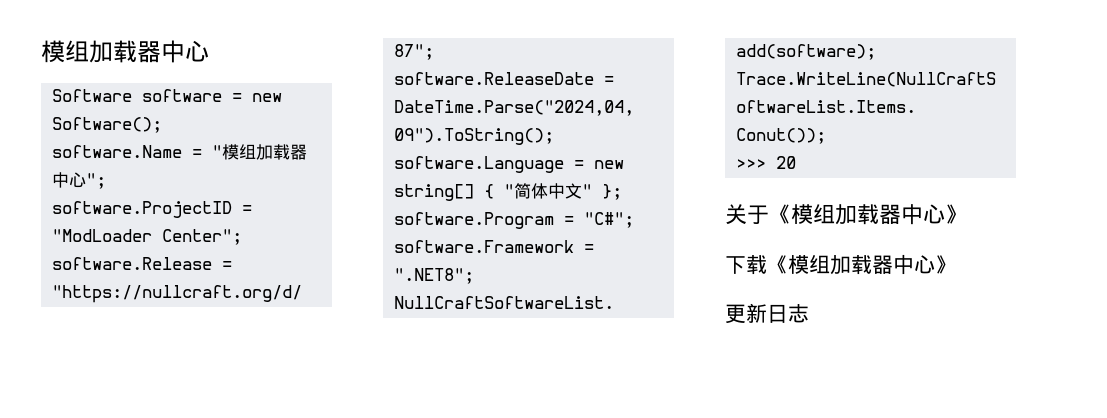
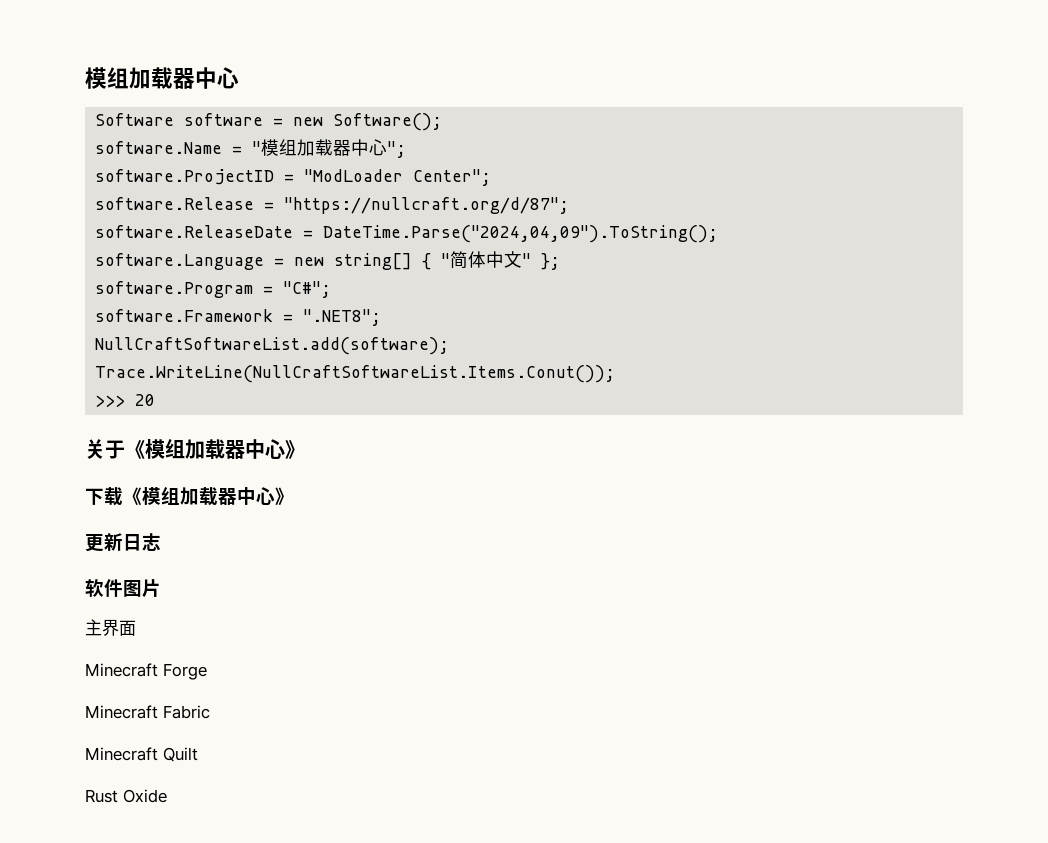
+ 软件图片
+ 主界面
+ Minecraft Forge
+ Minecraft Fabric
+ Minecraft Quilt
+ Rust Oxide

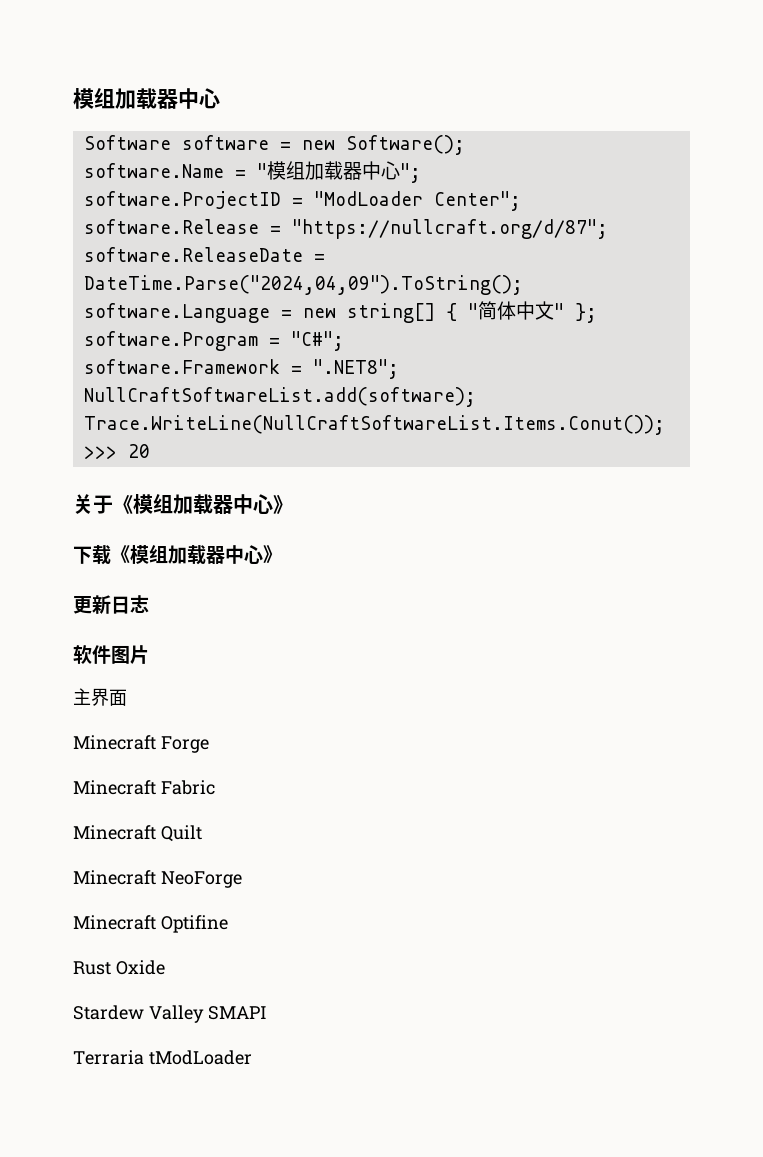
+ Minecraft NeoForge
+ Minecraft Optifine
  Rust Oxide
+ Stardew Valley SMAPI
+ Terraria tModLoader

